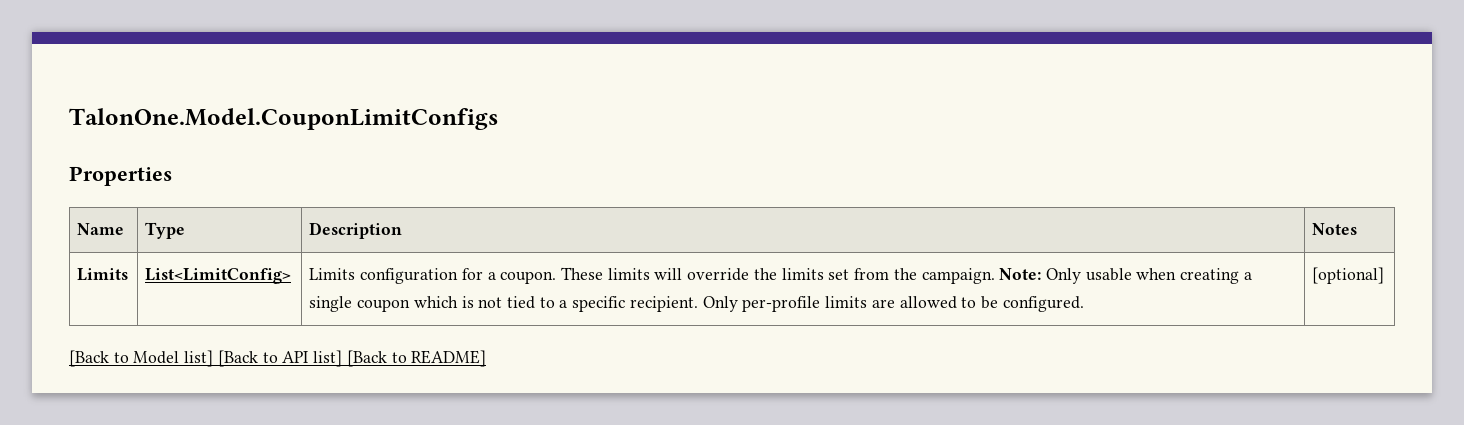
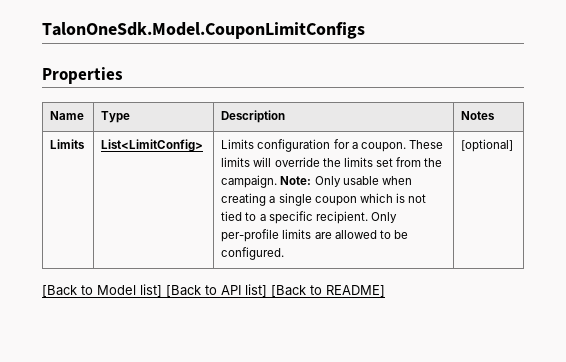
- TalonOne.Model.CouponLimitConfigs
+ TalonOneSdk.Model.CouponLimitConfigs

